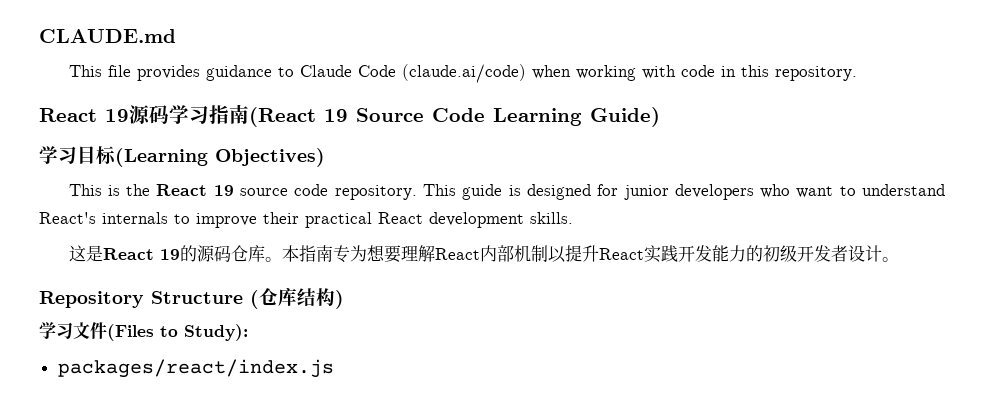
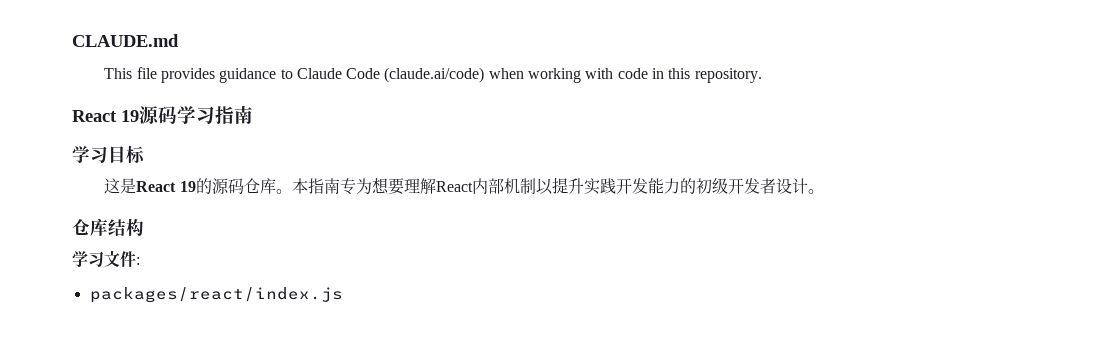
- React 19源码学习指南(React 19 Source Code Learning Guide)
- 学习目标(Learning Objectives)
- This is the React 19 source code repository. This guide is designed for junior developers who want to understand React's internals to improve their practical React development skills.
+ React 19源码学习指南
+ 学习目标
- 本指南专为想要理解React内部机制以提升React实践开发能力的初级开发者设计。
+ 本指南专为想要理解React内部机制以提升实践开发能力的初级开发者设计。
- Repository Structure (仓库结构)
+ 仓库结构
- 学习文件(Files to Study):
+ 学习文件:

